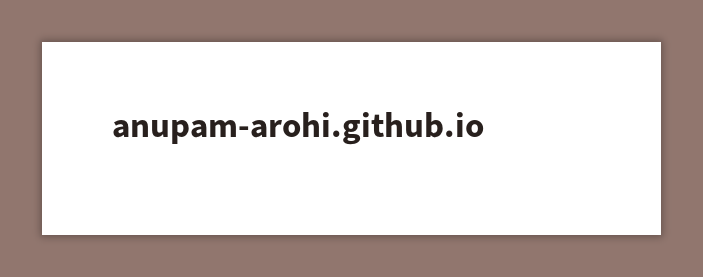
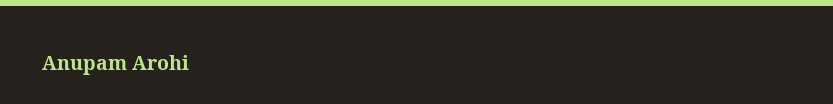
- anupam-arohi.github.io
+ Anupam Arohi

